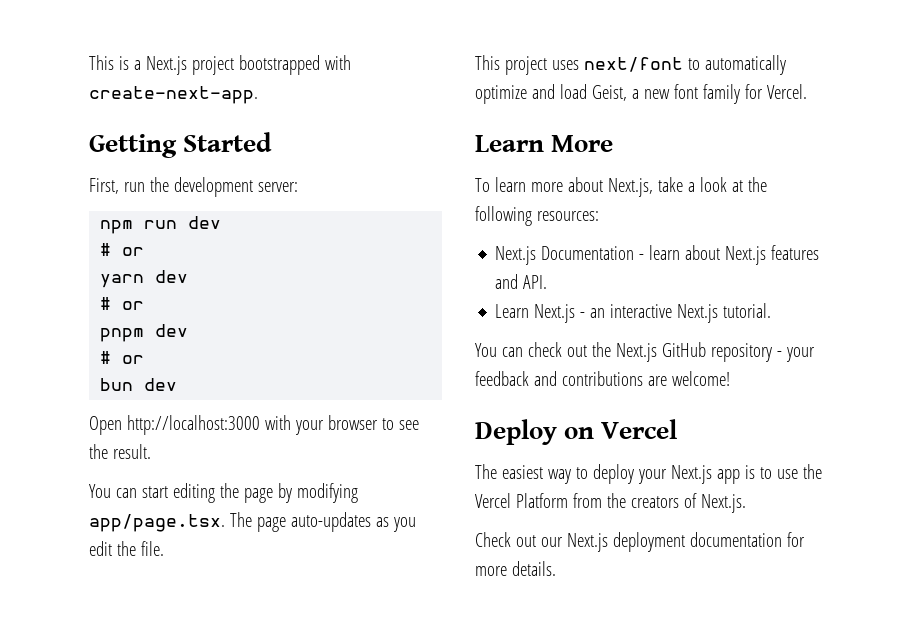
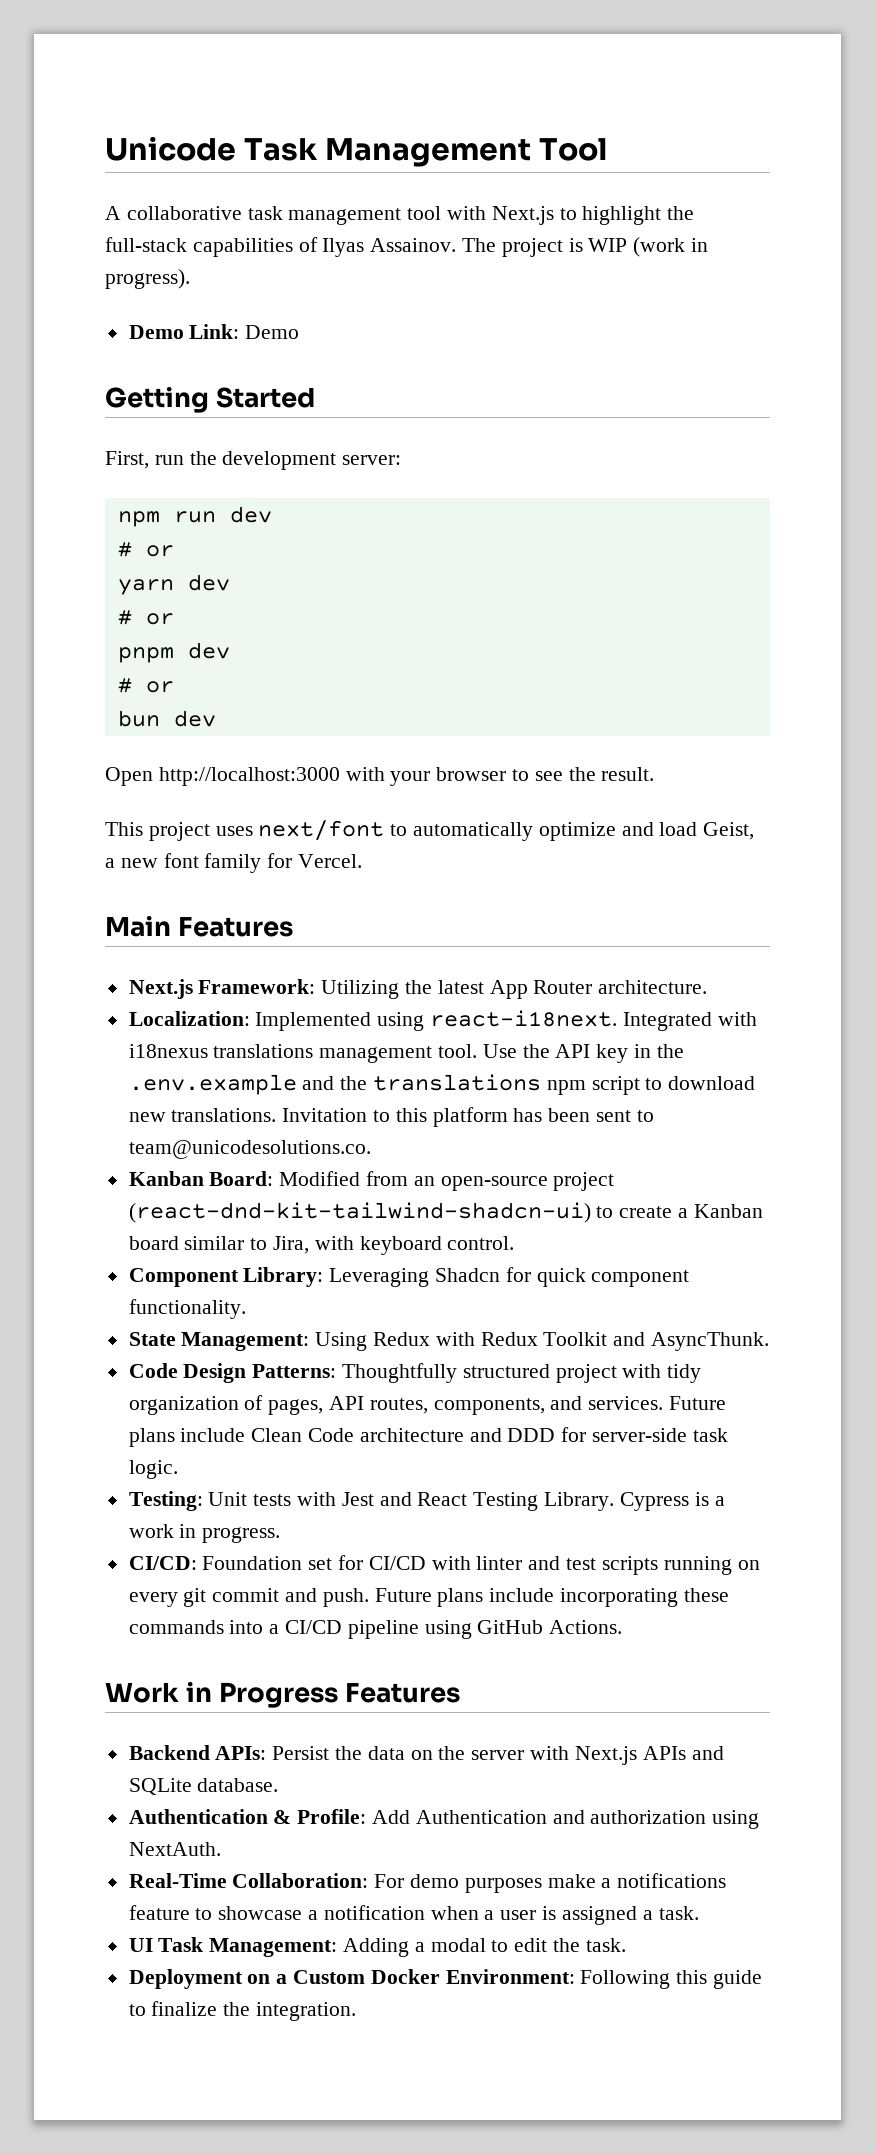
- This is a Next.js project bootstrapped with create-next-app.
+ Unicode Task Management Tool
+ A collaborative task management tool with Next.js to highlight the full-stack capabilities of Ilyas Assainov. The project is WIP (work in progress).
+ Demo Link: Demo
- You can start editing the page by modifying app/page.tsx. The page auto-updates as you edit the file.
- Learn More
- To learn more about Next.js, take a look at the following resources:
- Next.js Documentation - learn about Next.js features and API.
- Learn Next.js - an interactive Next.js tutorial.
- You can check out the Next.js GitHub repository - your feedback and contributions are welcome!
- Deploy on Vercel
- The easiest way to deploy your Next.js app is to use the Vercel Platform from the creators of Next.js.
- Check out our Next.js deployment documentation for more details.
+ Main Features
+ Next.js Framework: Utilizing the latest App Router architecture.
+ Localization: Implemented using react-i18next. Integrated with i18nexus translations management tool. Use the API key in the .env.example and the translations npm script to download new translations. Invitation to this platform has been sent to team@unicodesolutions.co.
+ Kanban Board: Modified from an open-source project (react-dnd-kit-tailwind-shadcn-ui) to create a Kanban board similar to Jira, with keyboard control.
+ Component Library: Leveraging Shadcn for quick component functionality.
+ State Management: Using Redux with Redux Toolkit and AsyncThunk.
+ Code Design Patterns: Thoughtfully structured project with tidy organization of pages, API routes, components, and services. Future plans include Clean Code architecture and DDD for server-side task logic.
+ Testing: Unit tests with Jest and React Testing Library. Cypress is a work in progress.
+ CI/CD: Foundation set for CI/CD with linter and test scripts running on every git commit and push. Future plans include incorporating these commands into a CI/CD pipeline using GitHub Actions.
+ Work in Progress Features
+ Backend APIs: Persist the data on the server with Next.js APIs and SQLite database.
+ Authentication & Profile: Add Authentication and authorization using NextAuth.
+ Real-Time Collaboration: For demo purposes make a notifications feature to showcase a notification when a user is assigned a task.
+ UI Task Management: Adding a modal to edit the task.
+ Deployment on a Custom Docker Environment: Following this guide to finalize the integration.

